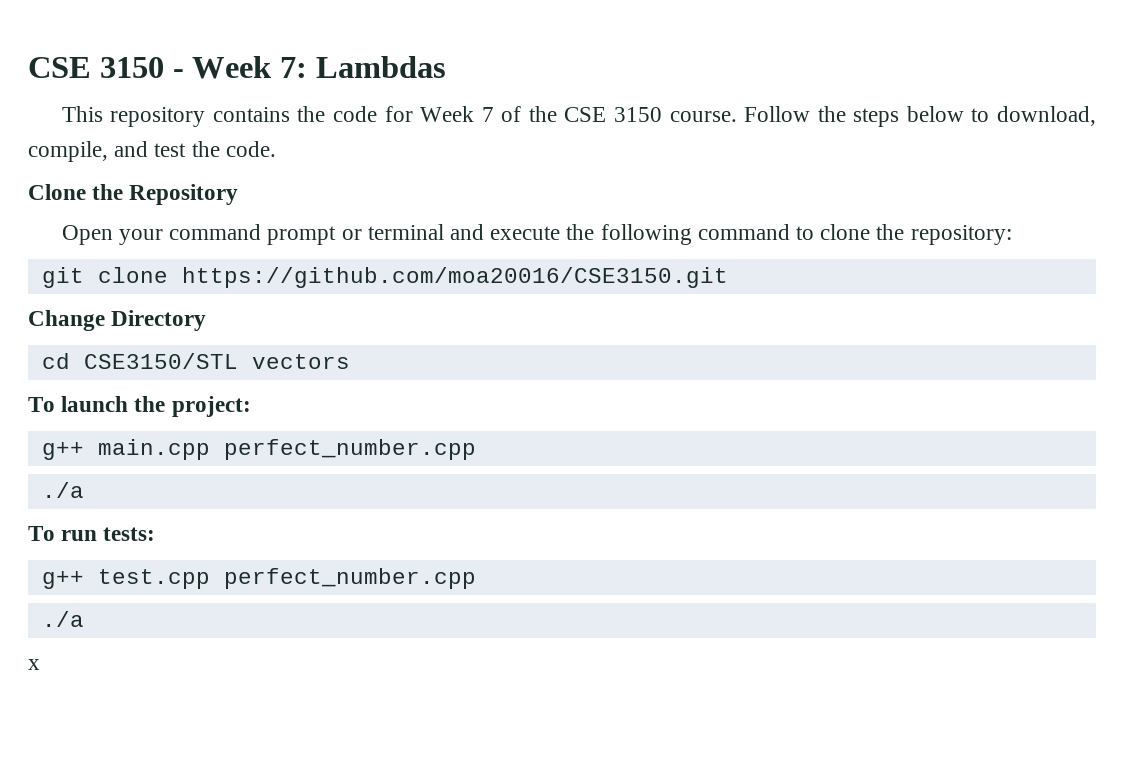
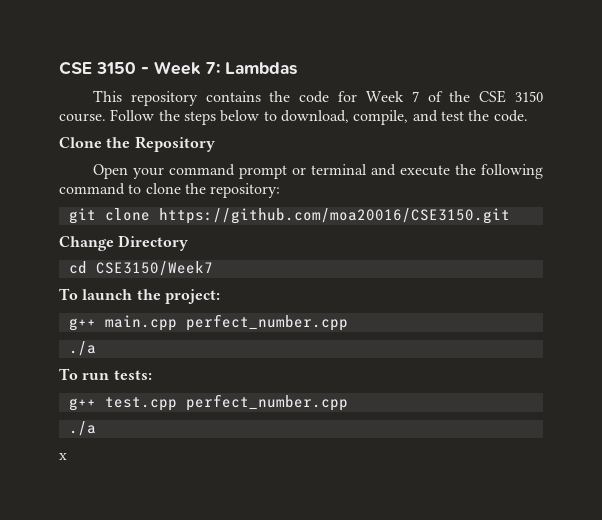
- cd CSE3150/STL vectors
+ cd CSE3150/Week7

